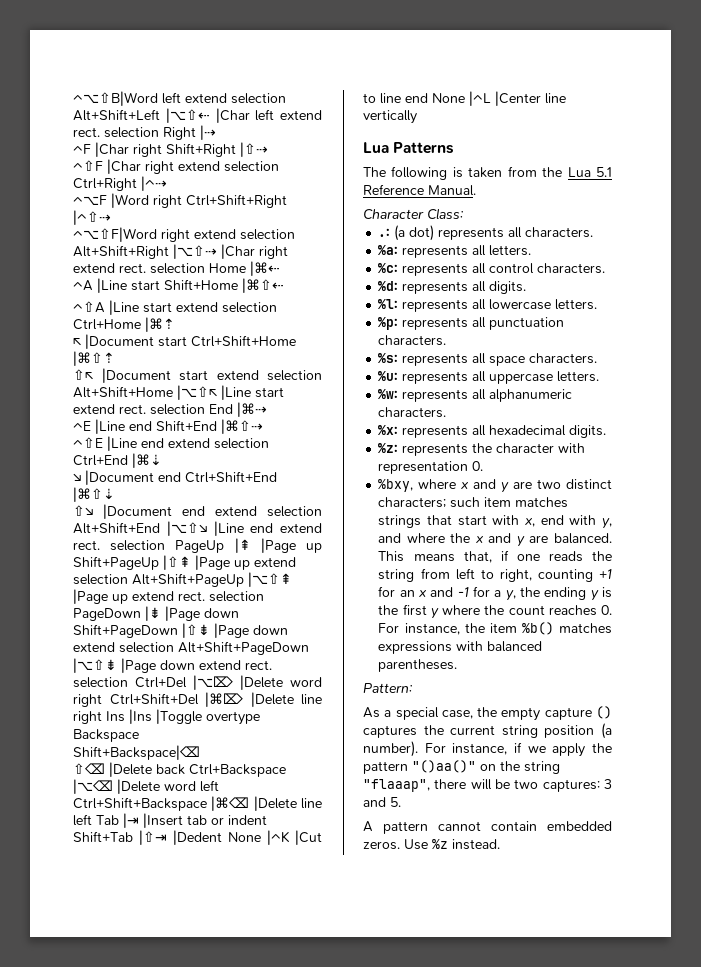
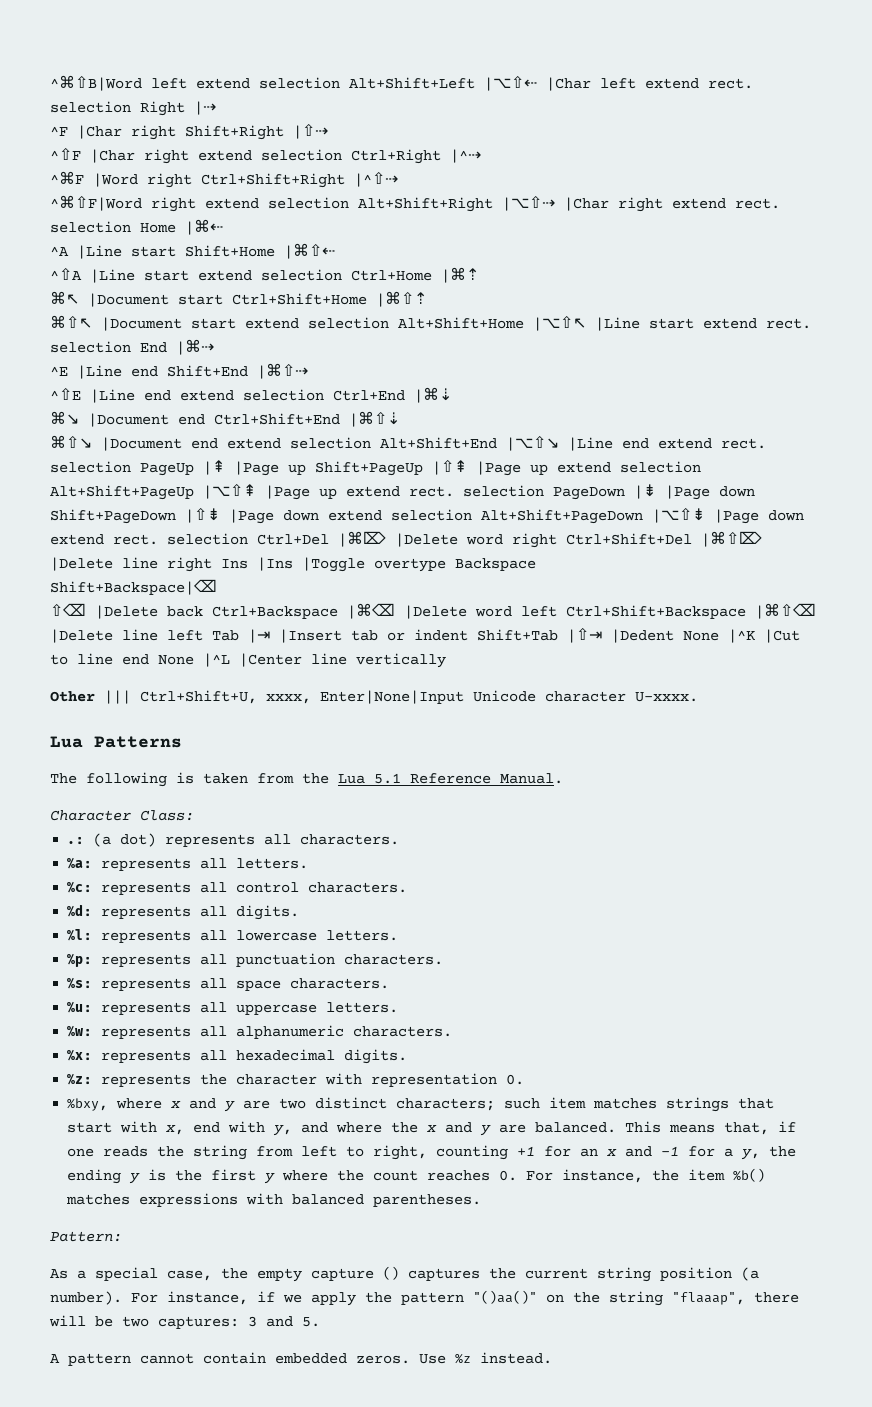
- ^⌥⇧B|Word left extend selection Alt+Shift+Left |⌥⇧⇠ |Char left extend rect. selection Right |⇢
+ ^⌘⇧B|Word left extend selection Alt+Shift+Left |⌥⇧⇠ |Char left extend rect. selection Right |⇢
- ^⌥F |Word right Ctrl+Shift+Right |^⇧⇢
+ ^⌘F |Word right Ctrl+Shift+Right |^⇧⇢
- ^⌥⇧F|Word right extend selection Alt+Shift+Right |⌥⇧⇢ |Char right extend rect. selection Home |⌘⇠
+ ^⌘⇧F|Word right extend selection Alt+Shift+Right |⌥⇧⇢ |Char right extend rect. selection Home |⌘⇠
- ↖ |Document start Ctrl+Shift+Home |⌘⇧⇡
+ ⌘↖ |Document start Ctrl+Shift+Home |⌘⇧⇡
- ⇧↖ |Document start extend selection Alt+Shift+Home |⌥⇧↖ |Line start extend rect. selection End |⌘⇢
+ ⌘⇧↖ |Document start extend selection Alt+Shift+Home |⌥⇧↖ |Line start extend rect. selection End |⌘⇢
- ↘ |Document end Ctrl+Shift+End |⌘⇧⇣
+ ⌘↘ |Document end Ctrl+Shift+End |⌘⇧⇣
- ⇧↘ |Document end extend selection Alt+Shift+End |⌥⇧↘ |Line end extend rect. selection PageUp |⇞ |Page up Shift+PageUp |⇧⇞ |Page up extend selection Alt+Shift+PageUp |⌥⇧⇞ |Page up extend rect. selection PageDown |⇟ |Page down Shift+PageDown |⇧⇟ |Page down extend selection Alt+Shift+PageDown |⌥⇧⇟ |Page down extend rect. selection Ctrl+Del |⌥⌦ |Delete word right Ctrl+Shift+Del |⌘⌦ |Delete line right Ins |Ins |Toggle overtype Backspace
+ ⌘⇧↘ |Document end extend selection Alt+Shift+End |⌥⇧↘ |Line end extend rect. selection PageUp |⇞ |Page up Shift+PageUp |⇧⇞ |Page up extend selection Alt+Shift+PageUp |⌥⇧⇞ |Page up extend rect. selection PageDown |⇟ |Page down Shift+PageDown |⇧⇟ |Page down extend selection Alt+Shift+PageDown |⌥⇧⇟ |Page down extend rect. selection Ctrl+Del |⌘⌦ |Delete word right Ctrl+Shift+Del |⌘⇧⌦ |Delete line right Ins |Ins |Toggle overtype Backspace
- ⇧⌫ |Delete back Ctrl+Backspace |⌥⌫ |Delete word left Ctrl+Shift+Backspace |⌘⌫ |Delete line left Tab |⇥ |Insert tab or indent Shift+Tab |⇧⇥ |Dedent None |^K |Cut to line end None |^L |Center line vertically
+ ⇧⌫ |Delete back Ctrl+Backspace |⌘⌫ |Delete word left Ctrl+Shift+Backspace |⌘⇧⌫ |Delete line left Tab |⇥ |Insert tab or indent Shift+Tab |⇧⇥ |Dedent None |^K |Cut to line end None |^L |Center line vertically
+ Other ||| Ctrl+Shift+U, xxxx, Enter|None|Input Unicode character U-xxxx.

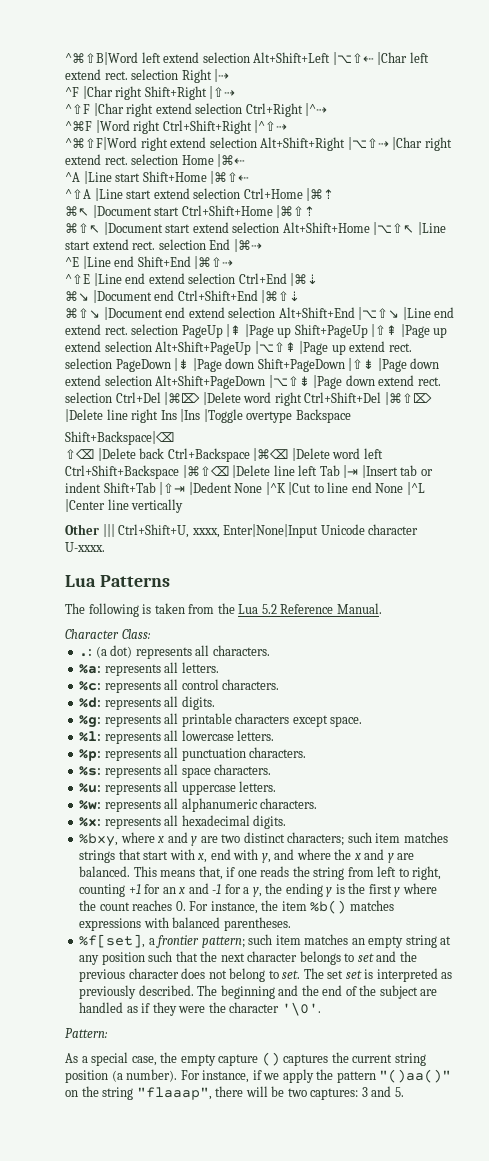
- The following is taken from the Lua 5.1 Reference Manual.
+ The following is taken from the Lua 5.2 Reference Manual.
+ %g: represents all printable characters except space.
- %z: represents the character with representation 0.
+ %f[set], a frontier pattern; such item matches an empty string at any position such that the next character belongs to set and the previous character does not belong to set. The set set is interpreted as previously described. The beginning and the end of the subject are handled as if they were the character '\0'.
- A pattern cannot contain embedded zeros. Use %z instead.

